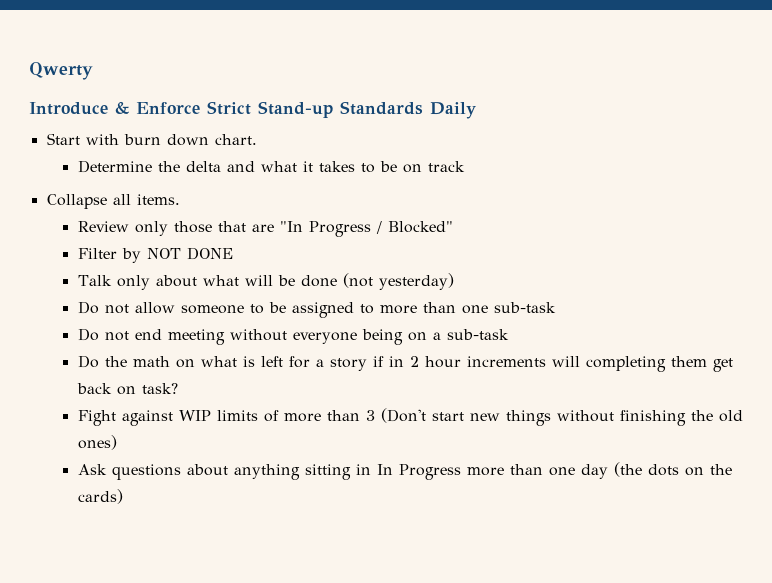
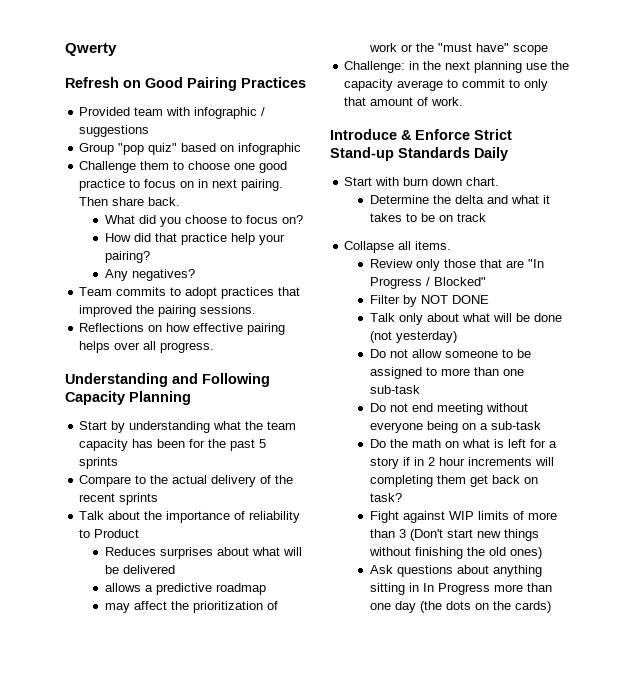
+ Refresh on Good Pairing Practices
+ Provided team with infographic / suggestions
+ Group "pop quiz" based on infographic
+ Challenge them to choose one good practice to focus on in next pairing. Then share back.
+ What did you choose to focus on?
+ How did that practice help your pairing?
+ Any negatives?
+ Team commits to adopt practices that improved the pairing sessions.
+ Reflections on how effective pairing helps over all progress.
+ Understanding and Following Capacity Planning
+ Start by understanding what the team capacity has been for the past 5 sprints
+ Compare to the actual delivery of the recent sprints
+ Talk about the importance of reliability to Product
+ Reduces surprises about what will be delivered
+ allows a predictive roadmap
+ may affect the prioritization of work or the "must have" scope
+ Challenge: in the next planning use the capacity average to commit to only that amount of work.

